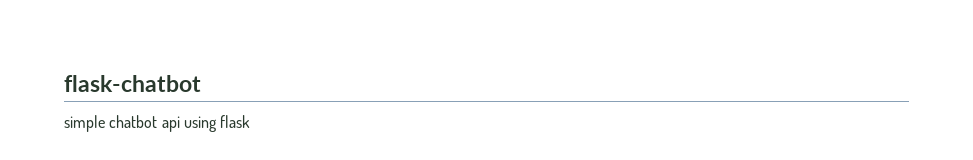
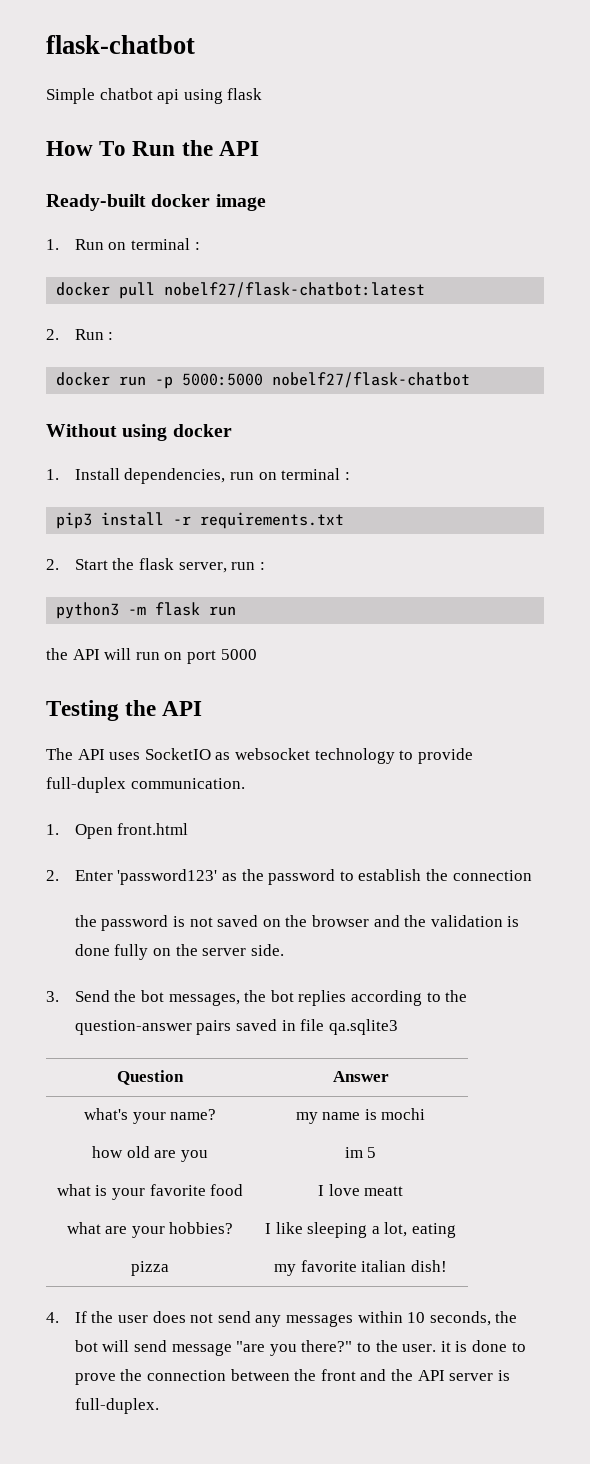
- simple chatbot api using flask
+ Simple chatbot api using flask
+ How To Run the API
+ Ready-built docker image
+ 1. Run on terminal :
+ docker pull nobelf27/flask-chatbot:latest
+ 2. Run :
+ docker run -p 5000:5000 nobelf27/flask-chatbot
+ Without using docker
+ 1. Install dependencies, run on terminal :
+ pip3 install -r requirements.txt
+ 2. Start the flask server, run :
+ python3 -m flask run
+ the API will run on port 5000
+ Testing the API
+ The API uses SocketIO as websocket technology to provide full-duplex communication.
+ 1. Open front.html
+ 2. Enter 'password123' as the password to establish the connection
+ the password is not saved on the browser and the validation is done fully on the server side.
+ 3. Send the bot messages, the bot replies according to the question-answer pairs saved in file qa.sqlite3
+ Question | Answer
+ what's your name? | my name is mochi
+ how old are you | im 5
+ what is your favorite food | I love meatt
+ what are your hobbies? | I like sleeping a lot, eating
+ pizza | my favorite italian dish!
+ 4. If the user does not send any messages within 10 seconds, the bot will send message "are you there?" to the user. it is done to prove the connection between the front and the API server is full-duplex.

